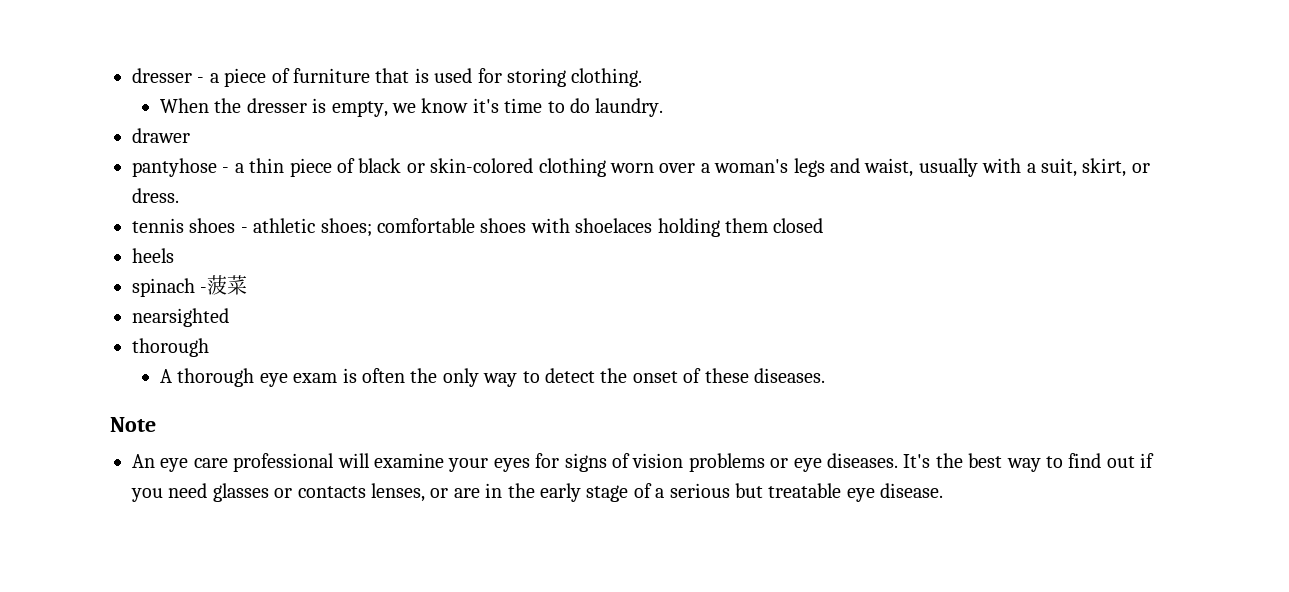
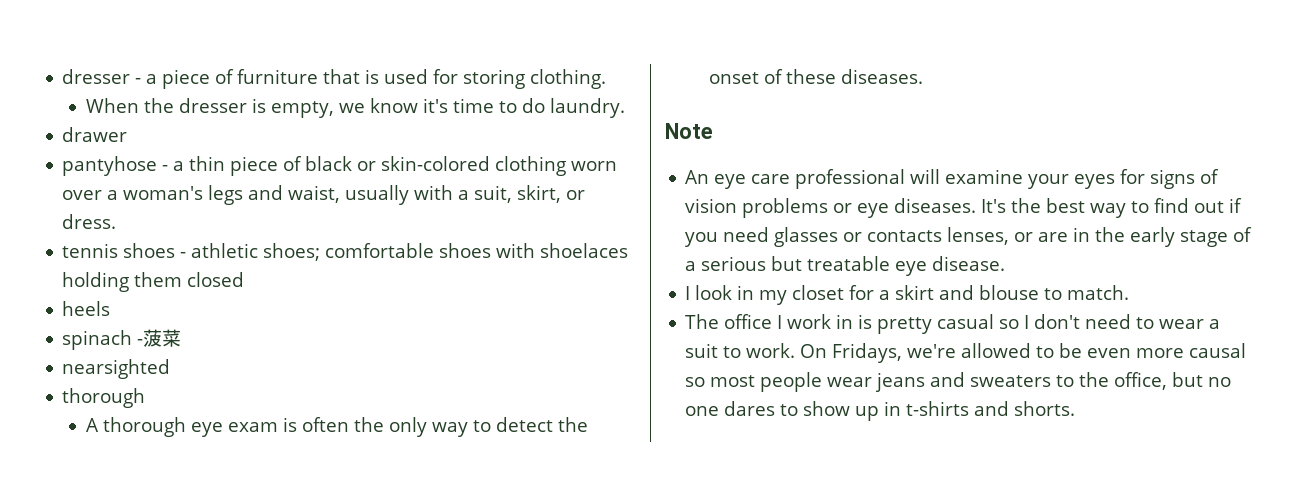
+ I look in my closet for a skirt and blouse to match.
+ The office I work in is pretty casual so I don't need to wear a suit to work. On Fridays, we're allowed to be even more causal so most people wear jeans and sweaters to the office, but no one dares to show up in t-shirts and shorts.

